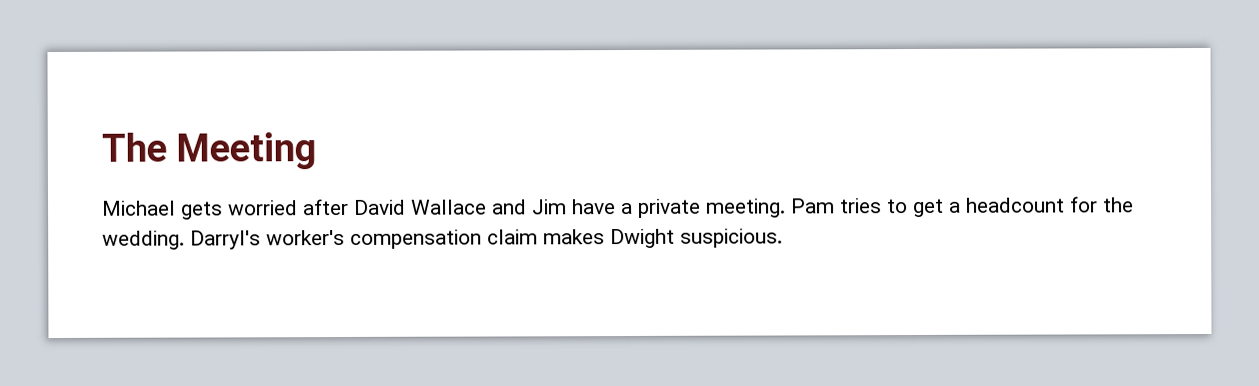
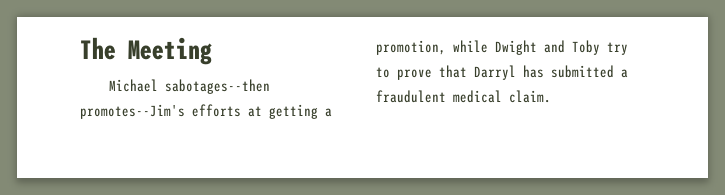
- Michael gets worried after David Wallace and Jim have a private meeting. Pam tries to get a headcount for the wedding. Darryl's worker's compensation claim makes Dwight suspicious.
+ Michael sabotages--then promotes--Jim's efforts at getting a promotion, while Dwight and Toby try to prove that Darryl has submitted a fraudulent medical claim.

